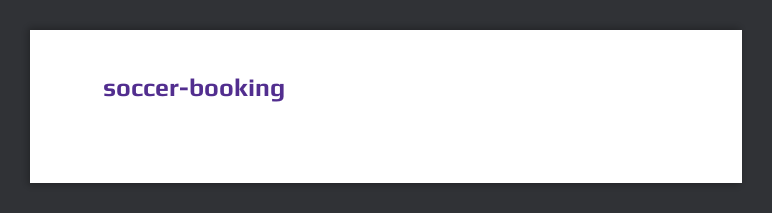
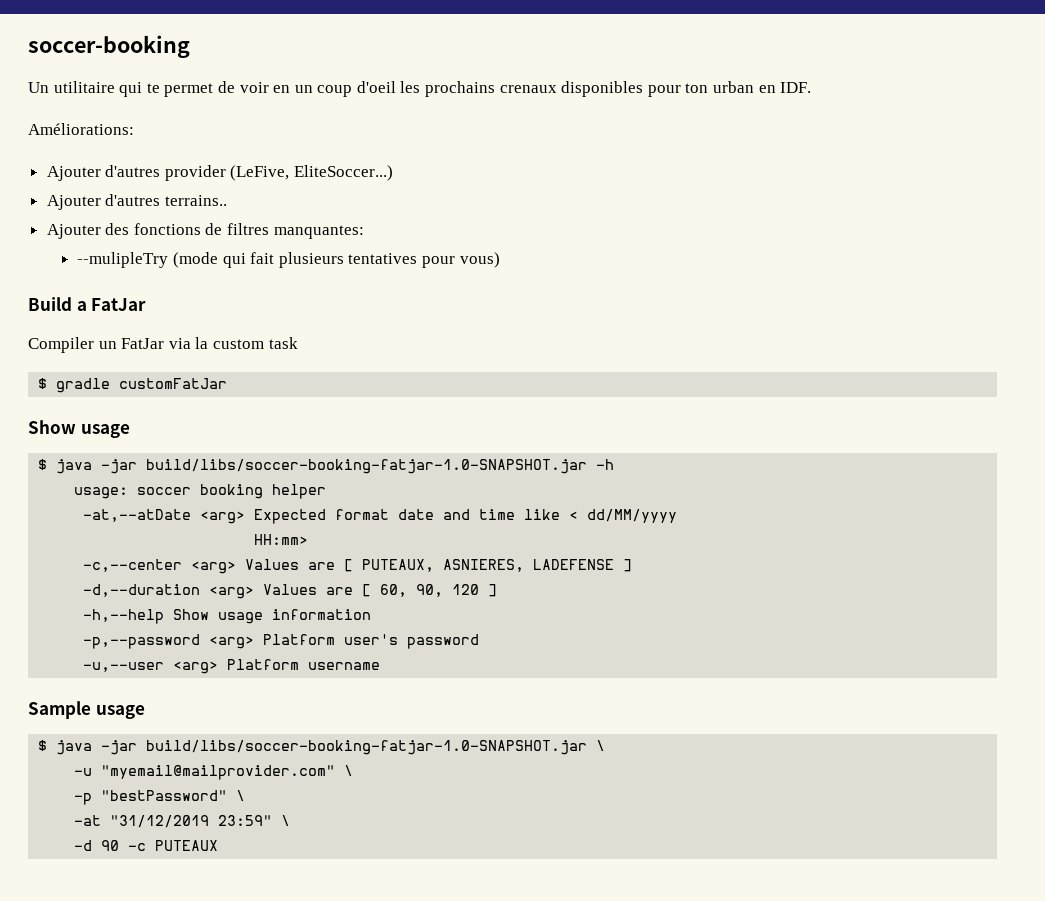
+ Un utilitaire qui te permet de voir en un coup d'oeil les prochains crenaux disponibles pour ton urban en IDF.
+ Améliorations:
+ Ajouter d'autres provider (LeFive, EliteSoccer...)
+ Ajouter d'autres terrains..
+ Ajouter des fonctions de filtres manquantes:
+ --mulipleTry (mode qui fait plusieurs tentatives pour vous)
+ Build a FatJar
+ Compiler un FatJar via la custom task
+ $ gradle customFatJar
+ Show usage
+ $ java -jar build/libs/soccer-booking-fatjar-1.0-SNAPSHOT.jar -h
+ usage: soccer booking helper
+ -at,--atDate <arg> Expected format date and time like < dd/MM/yyyy
+ HH:mm>
+ -c,--center <arg> Values are [ PUTEAUX, ASNIERES, LADEFENSE ]
+ -d,--duration <arg> Values are [ 60, 90, 120 ]
+ -h,--help Show usage information
+ -p,--password <arg> Platform user's password
+ -u,--user <arg> Platform username
+ Sample usage
+ $ java -jar build/libs/soccer-booking-fatjar-1.0-SNAPSHOT.jar \
+ -u "myemail@mailprovider.com" \
+ -p "bestPassword" \
+ -at "31/12/2019 23:59" \
+ -d 90 -c PUTEAUX

